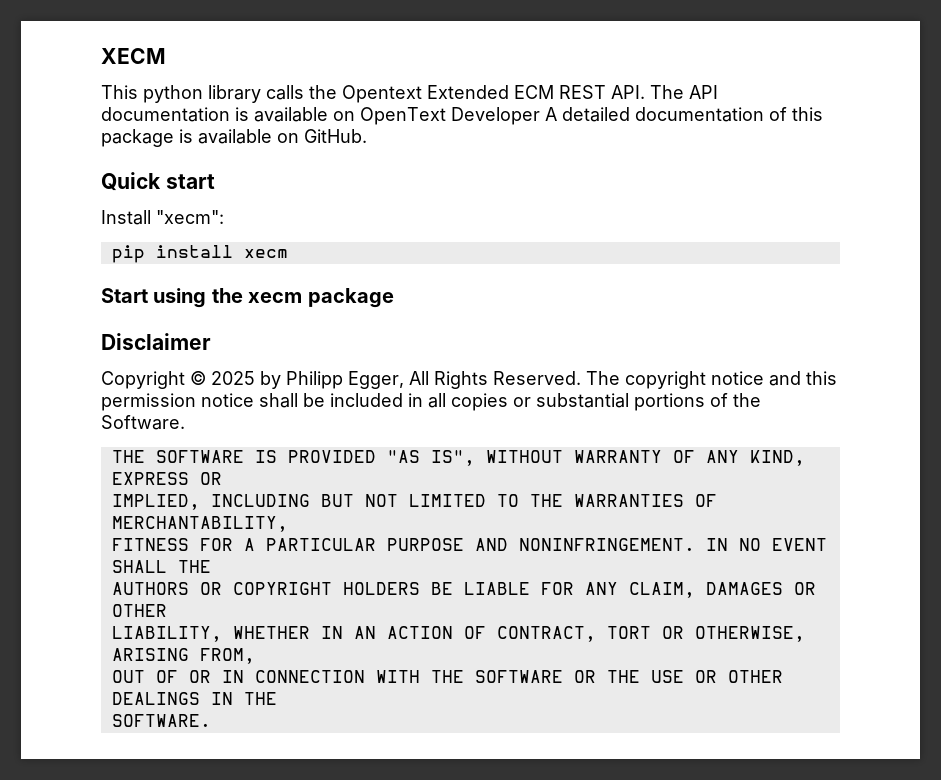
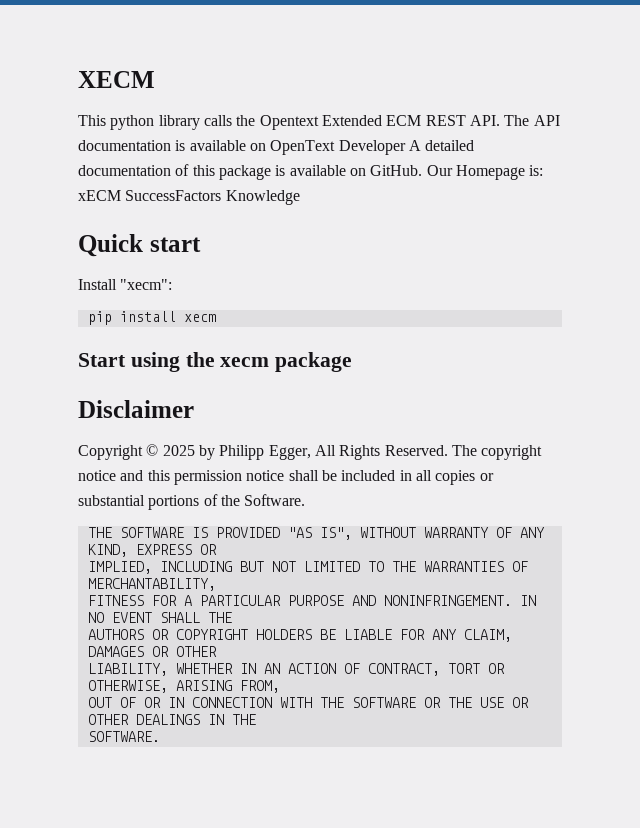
+ Our Homepage is: xECM SuccessFactors Knowledge

